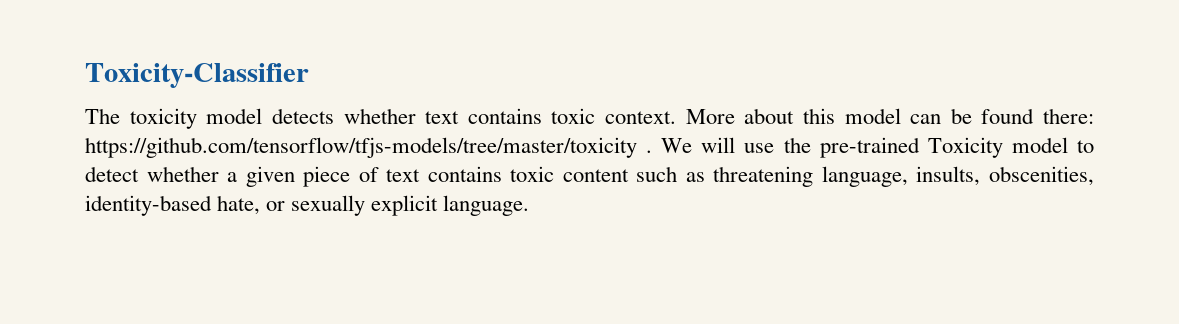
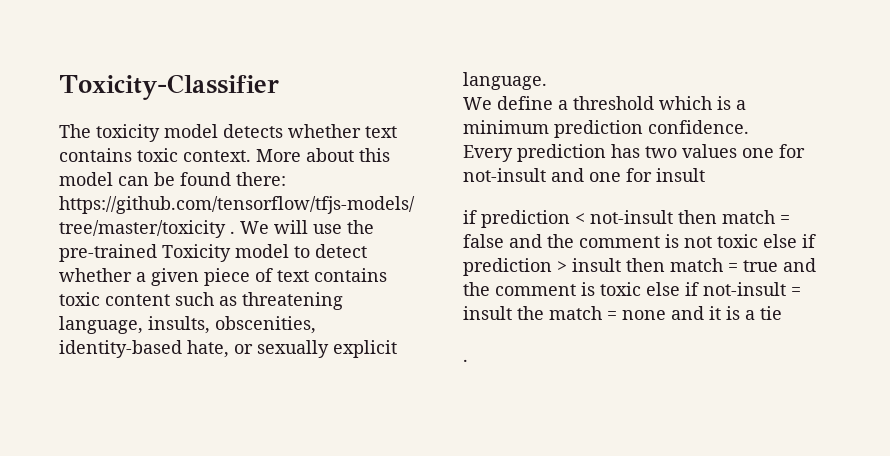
+ We define a threshold which is a minimum prediction confidence.
+ Every prediction has two values one for not-insult and one for insult
+ if prediction < not-insult then match = false and the comment is not toxic else if prediction > insult then match = true and the comment is toxic else if not-insult = insult the match = none and it is a tie
+ .

